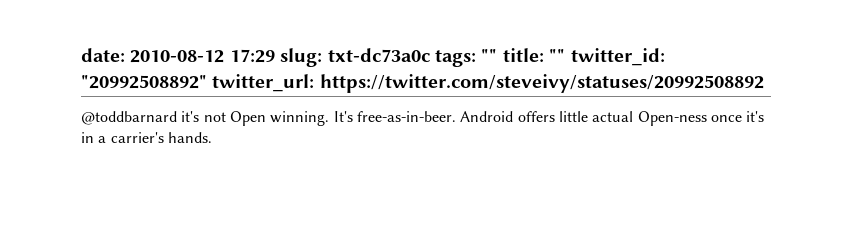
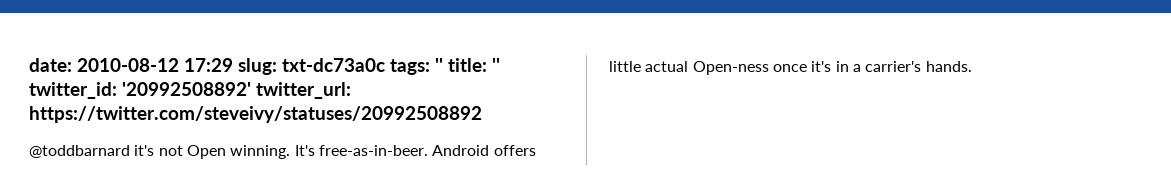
- date: 2010-08-12 17:29 slug: txt-dc73a0c tags: "" title: "" twitter_id: "20992508892" twitter_url: https://twitter.com/steveivy/statuses/20992508892
+ date: 2010-08-12 17:29 slug: txt-dc73a0c tags: '' title: '' twitter_id: '20992508892' twitter_url: https://twitter.com/steveivy/statuses/20992508892

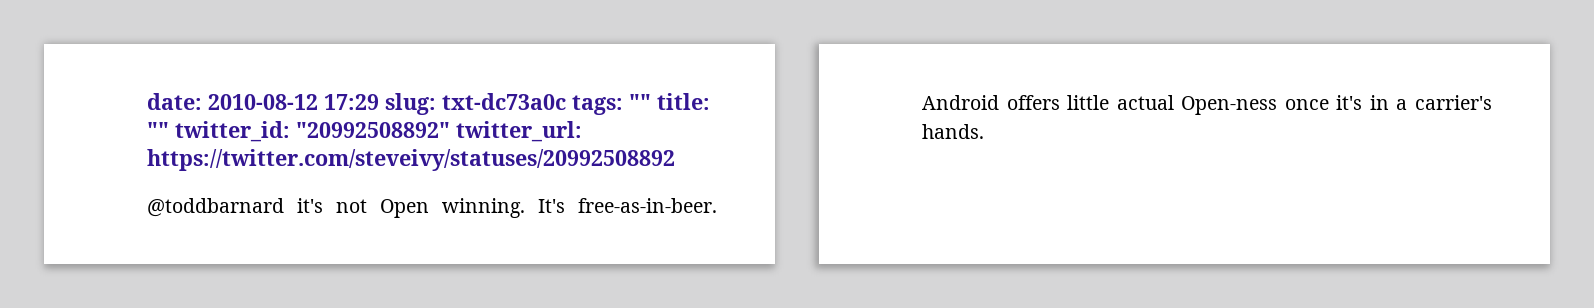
- date: 2010-08-12 17:29 slug: txt-dc73a0c tags: '' title: '' twitter_id: '20992508892' twitter_url: https://twitter.com/steveivy/statuses/20992508892
+ date: 2010-08-12 17:29 slug: txt-dc73a0c tags: "" title: "" twitter_id: "20992508892" twitter_url: https://twitter.com/steveivy/statuses/20992508892

